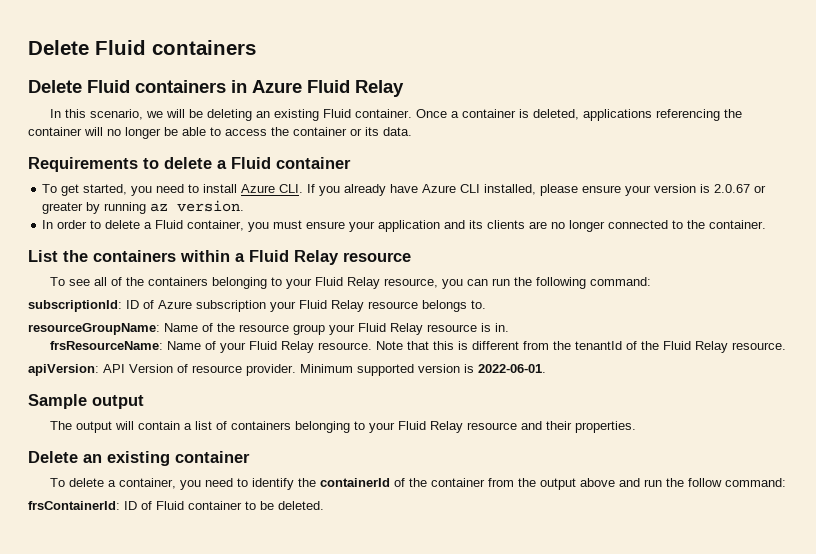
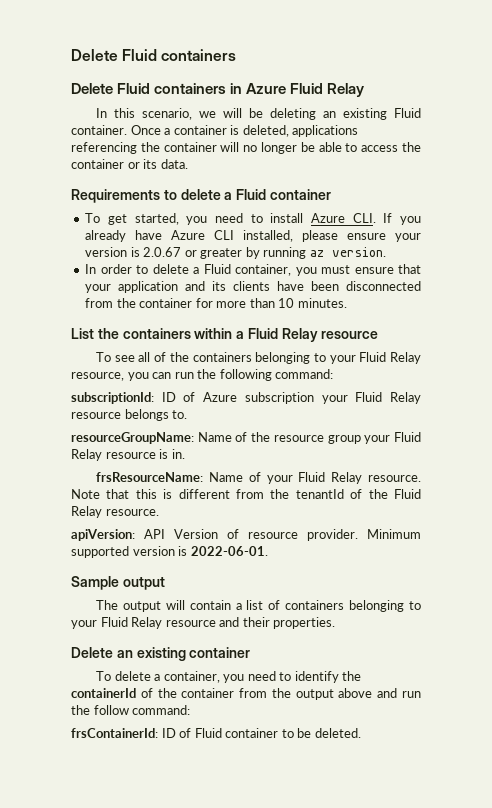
- In order to delete a Fluid container, you must ensure your application and its clients are no longer connected to the container.
+ In order to delete a Fluid container, you must ensure that your application and its clients have been disconnected from the container for more than 10 minutes.

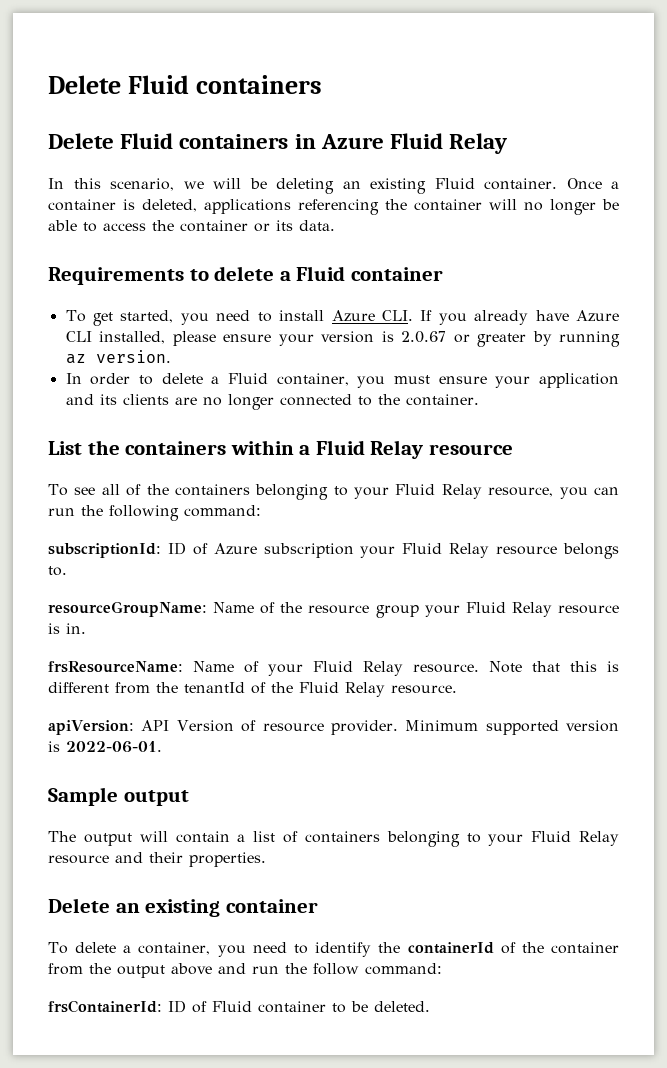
- In order to delete a Fluid container, you must ensure that your application and its clients have been disconnected from the container for more than 10 minutes.
+ In order to delete a Fluid container, you must ensure your application and its clients are no longer connected to the container.

